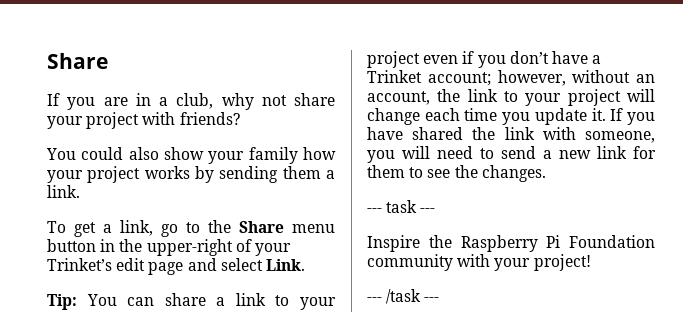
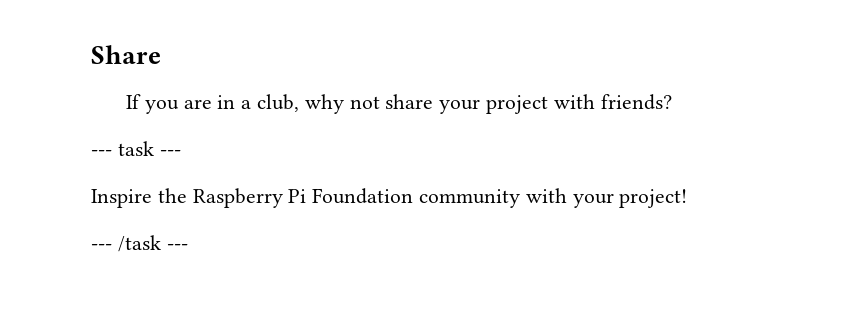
- You could also show your family how your project works by sending them a link.
- To get a link, go to the Share menu button in the upper-right of your Trinket’s edit page and select Link.
- Tip: You can share a link to your project even if you don’t have a Trinket account; however, without an account, the link to your project will change each time you update it. If you have shared the link with someone, you will need to send a new link for them to see the changes.

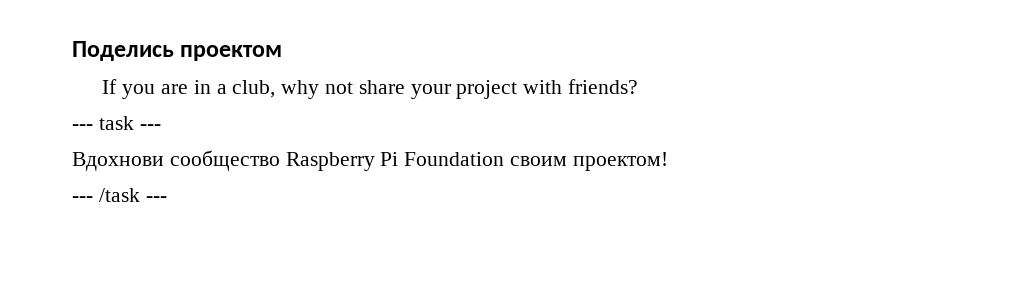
- Share
+ Поделись проектом
- Inspire the Raspberry Pi Foundation community with your project!
+ Вдохнови сообщество Raspberry Pi Foundation своим проектом!

